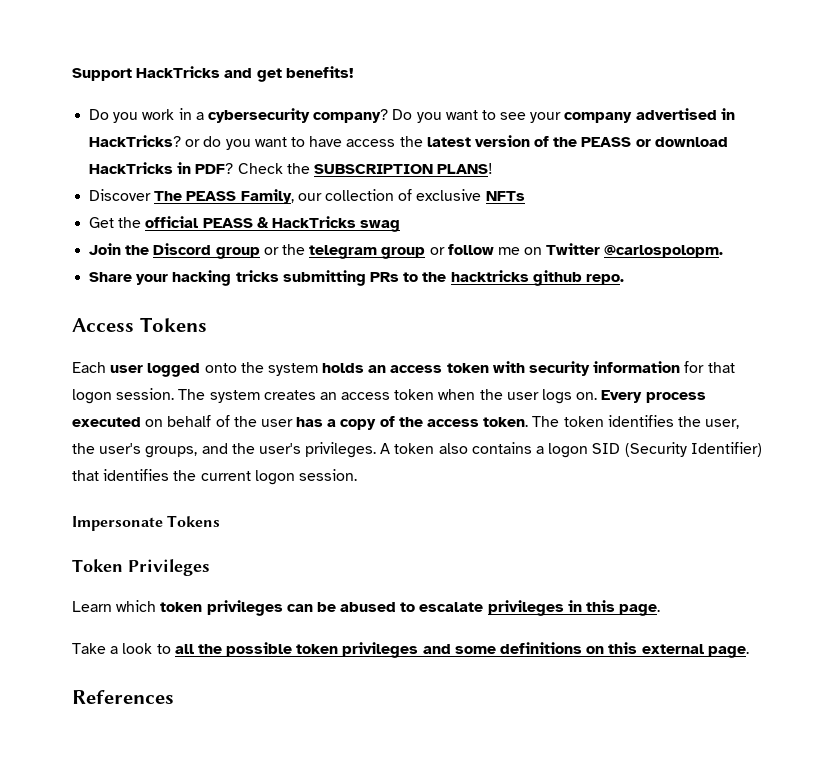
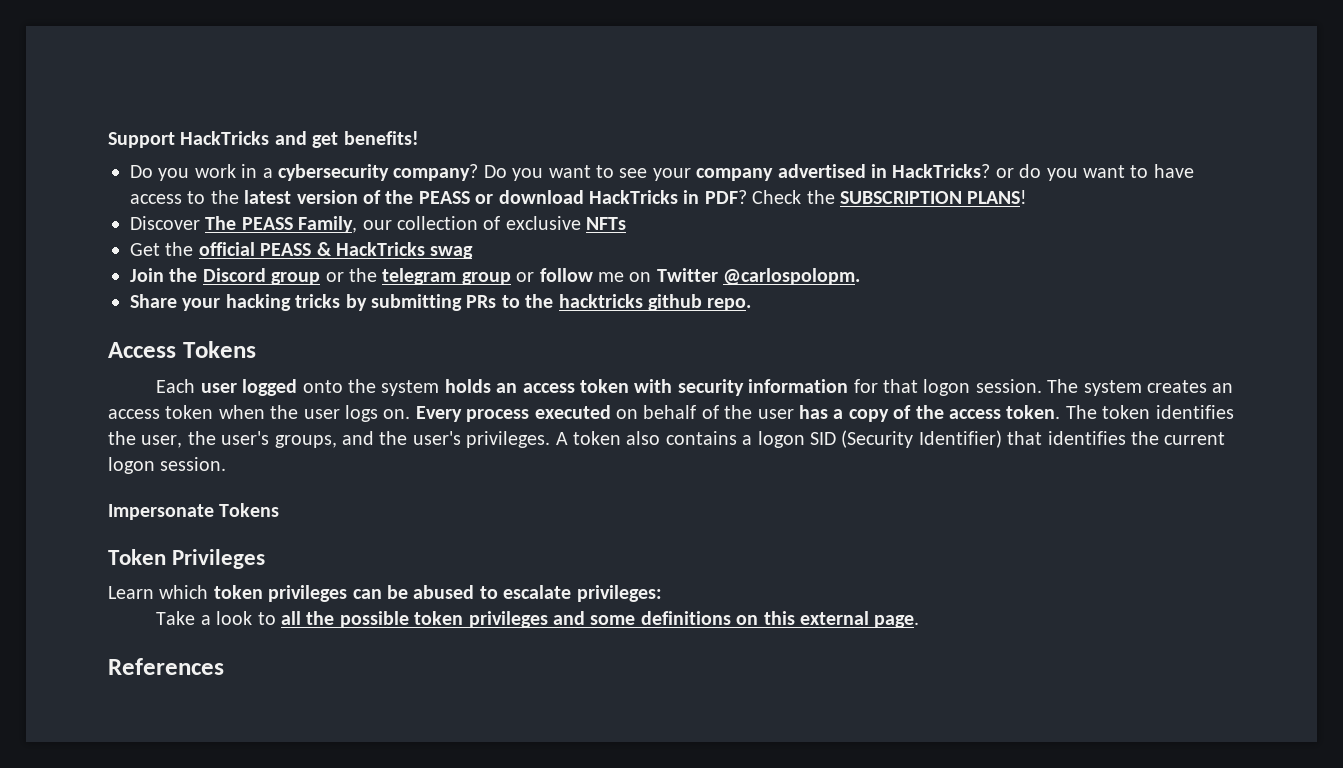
- Do you want to see your company advertised in HackTricks? or do you want to have access the latest version of the PEASS or download HackTricks in PDF?
+ Do you want to see your company advertised in HackTricks? or do you want to have access to the latest version of the PEASS or download HackTricks in PDF?
- Share your hacking tricks submitting PRs to the hacktricks github repo.
+ Share your hacking tricks by submitting PRs to the hacktricks github repo.
- Learn which token privileges can be abused to escalate privileges in this page.
+ Learn which token privileges can be abused to escalate privileges:

